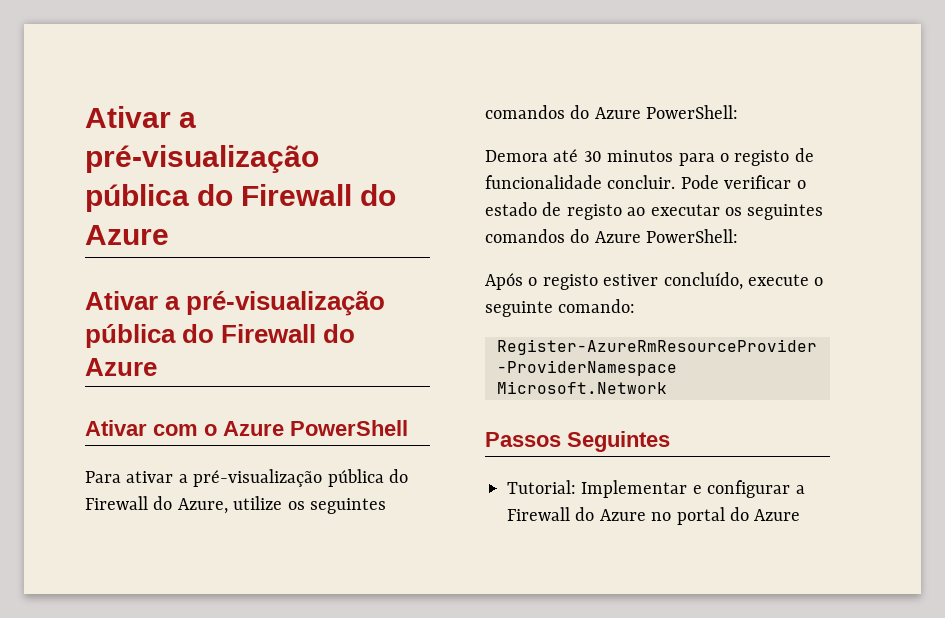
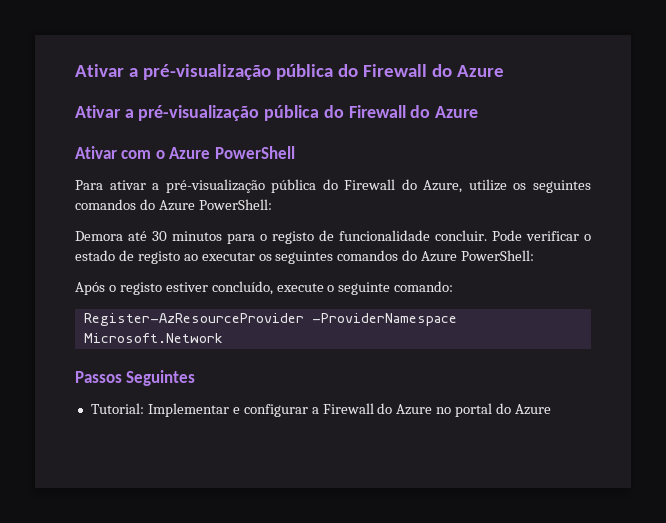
- Register-AzureRmResourceProvider -ProviderNamespace Microsoft.Network
+ Register-AzResourceProvider -ProviderNamespace Microsoft.Network

